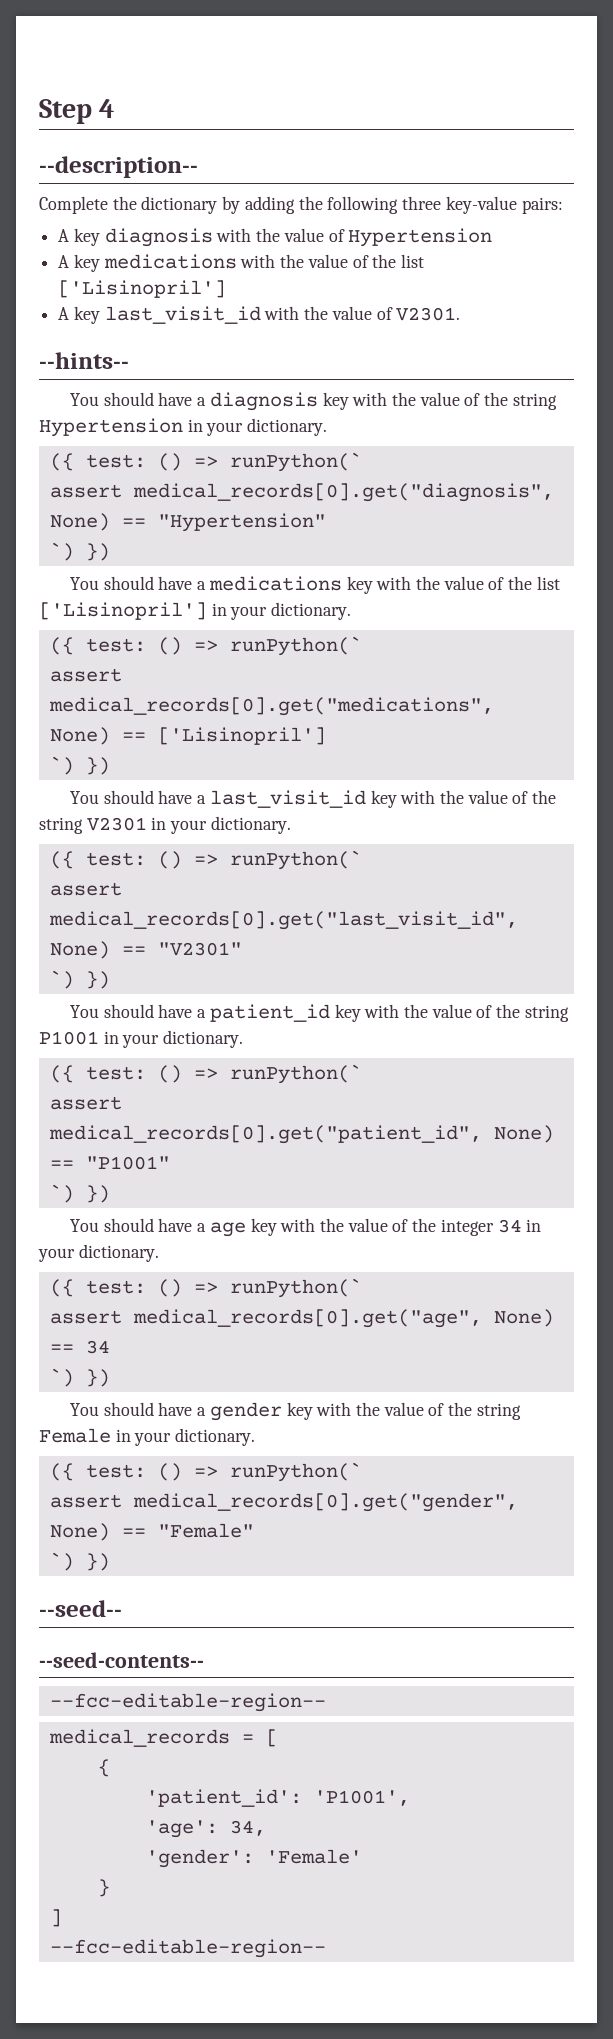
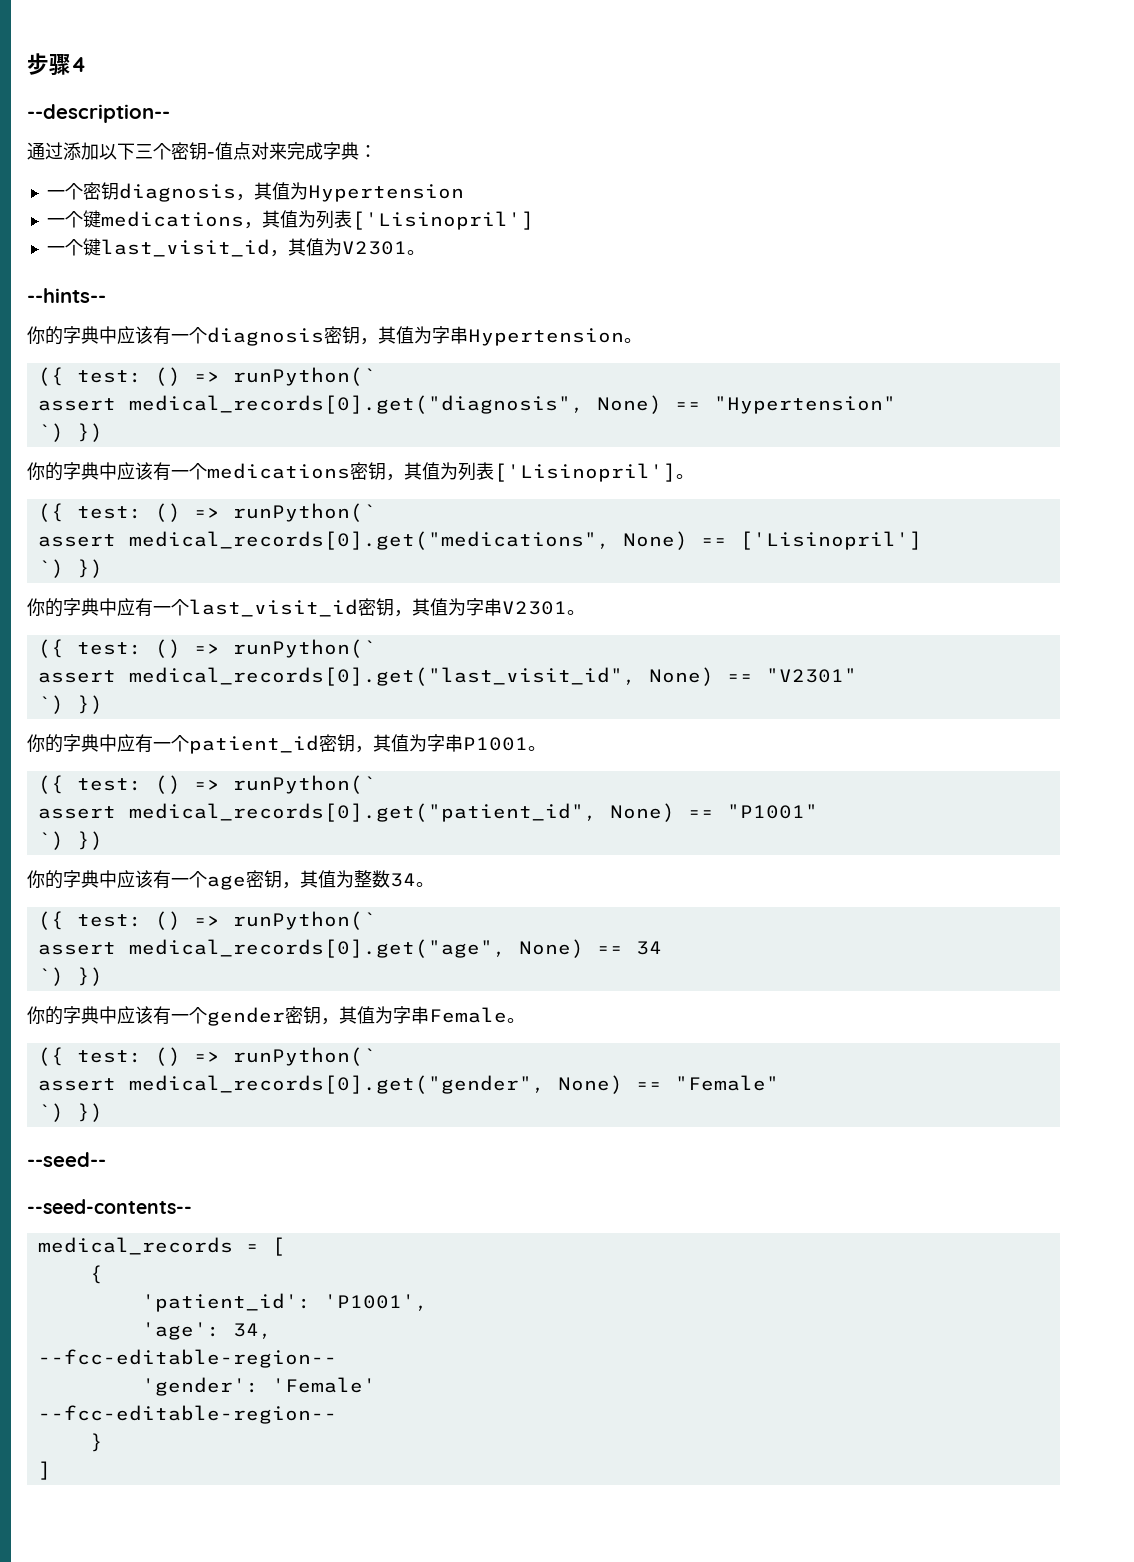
- Step 4
+ 步骤4
- Complete the dictionary by adding the following three key-value pairs:
- A key diagnosis with the value of Hypertension
- A key medications with the value of the list ['Lisinopril']
- A key last_visit_id with the value of V2301.
+ 通过添加以下三个密钥-值点对来完成字典：
+ 一个密钥diagnosis，其值为Hypertension
+ 一个键medications，其值为列表['Lisinopril']
+ 一个键last_visit_id，其值为V2301。
  --hints--
- You should have a diagnosis key with the value of the string Hypertension in your dictionary.
+ 你的字典中应该有一个diagnosis密钥，其值为字串Hypertension。
- You should have a medications key with the value of the list ['Lisinopril'] in your dictionary.
+ 你的字典中应该有一个medications密钥，其值为列表['Lisinopril']。
- You should have a last_visit_id key with the value of the string V2301 in your dictionary.
+ 你的字典中应有一个last_visit_id密钥，其值为字串V2301。
- You should have a patient_id key with the value of the string P1001 in your dictionary.
+ 你的字典中应有一个patient_id密钥，其值为字串P1001。
- You should have a age key with the value of the integer 34 in your dictionary.
+ 你的字典中应该有一个age密钥，其值为整数34。
- You should have a gender key with the value of the string Female in your dictionary.
+ 你的字典中应该有一个gender密钥，其值为字串Female。
  --seed-contents--
- --fcc-editable-region--
  'age': 34,
+ --fcc-editable-region--
  'gender': 'Female'
+ --fcc-editable-region--
  ]
- --fcc-editable-region--

